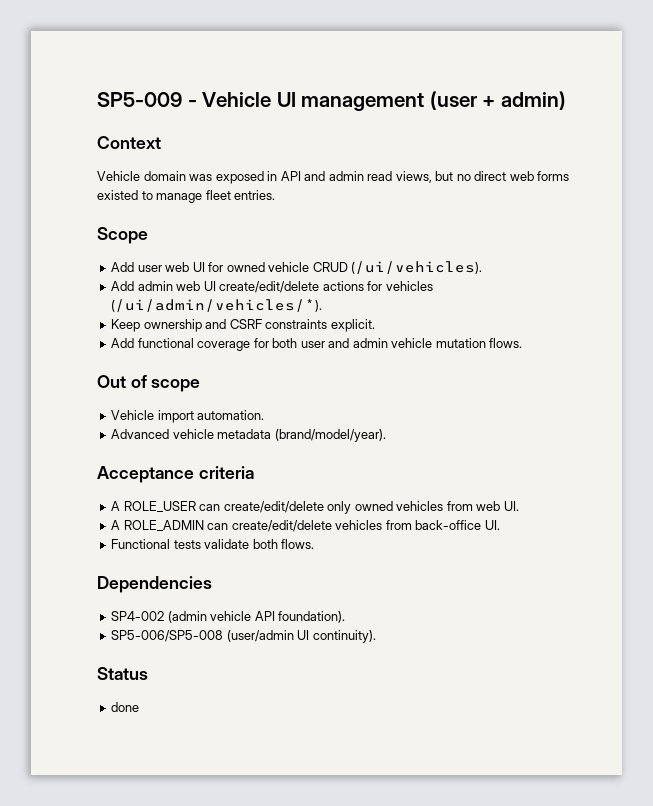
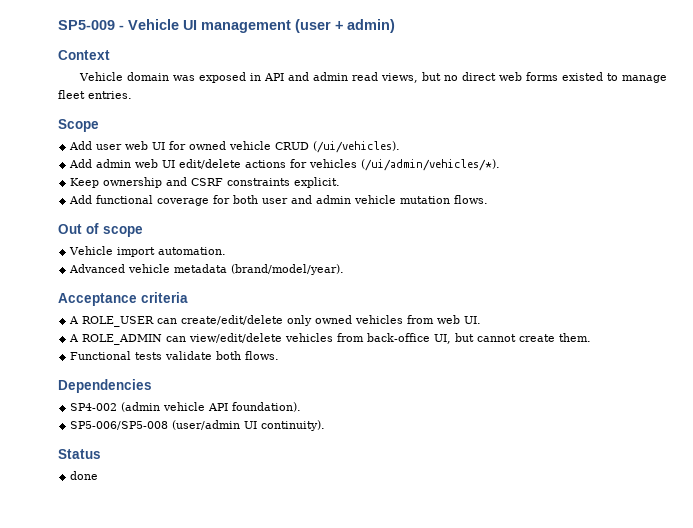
- Add admin web UI create/edit/delete actions for vehicles (/ui/admin/vehicles/*).
+ Add admin web UI edit/delete actions for vehicles (/ui/admin/vehicles/*).
- A ROLE_ADMIN can create/edit/delete vehicles from back-office UI.
+ A ROLE_ADMIN can view/edit/delete vehicles from back-office UI, but cannot create them.

